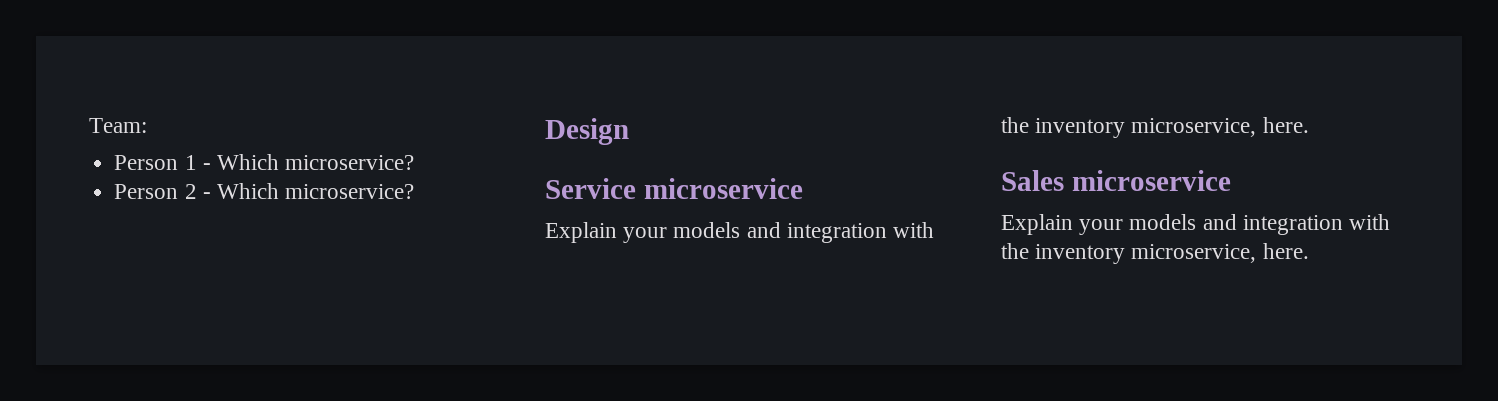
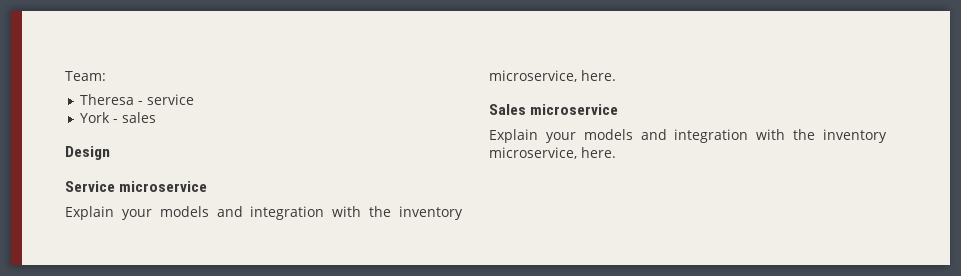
- Person 1 - Which microservice?
- Person 2 - Which microservice?
+ Theresa - service
+ York - sales

